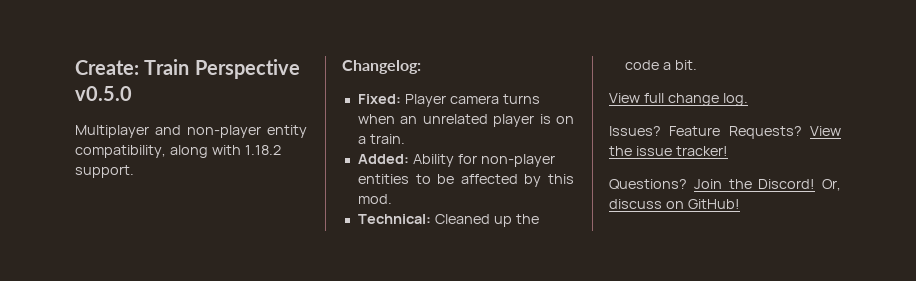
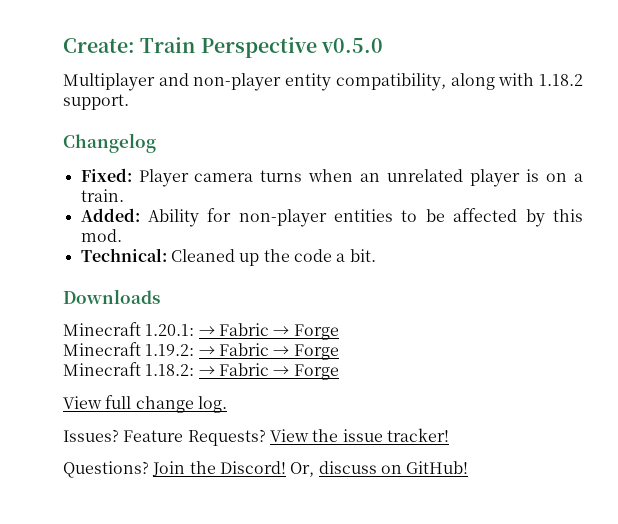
- Changelog:
+ Changelog
+ Downloads
+ Minecraft 1.20.1: → Fabric → Forge
+ Minecraft 1.19.2: → Fabric → Forge
+ Minecraft 1.18.2: → Fabric → Forge

